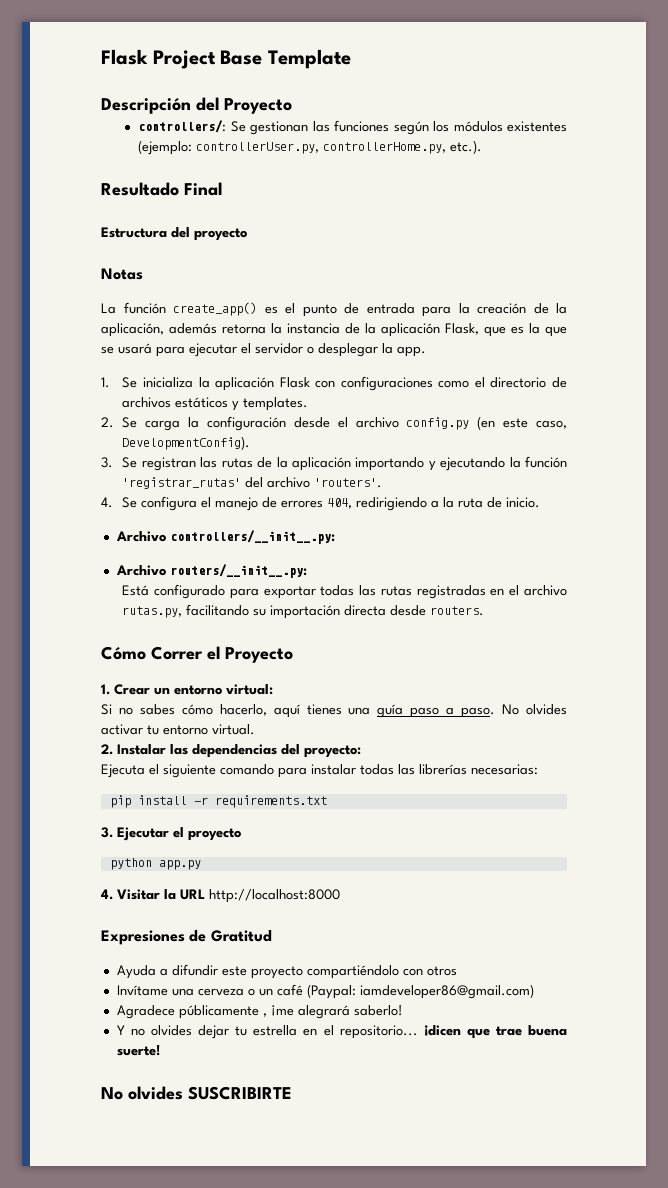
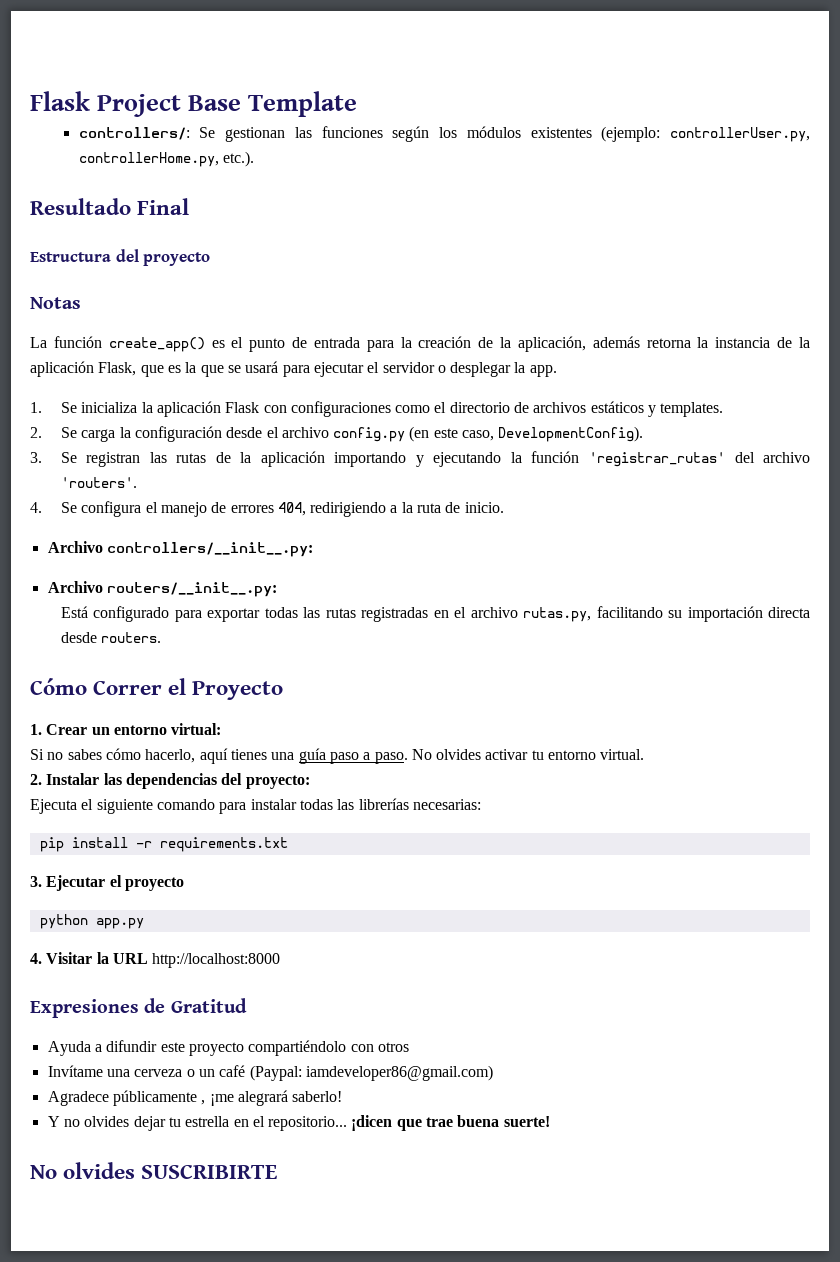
- Descripción del Proyecto

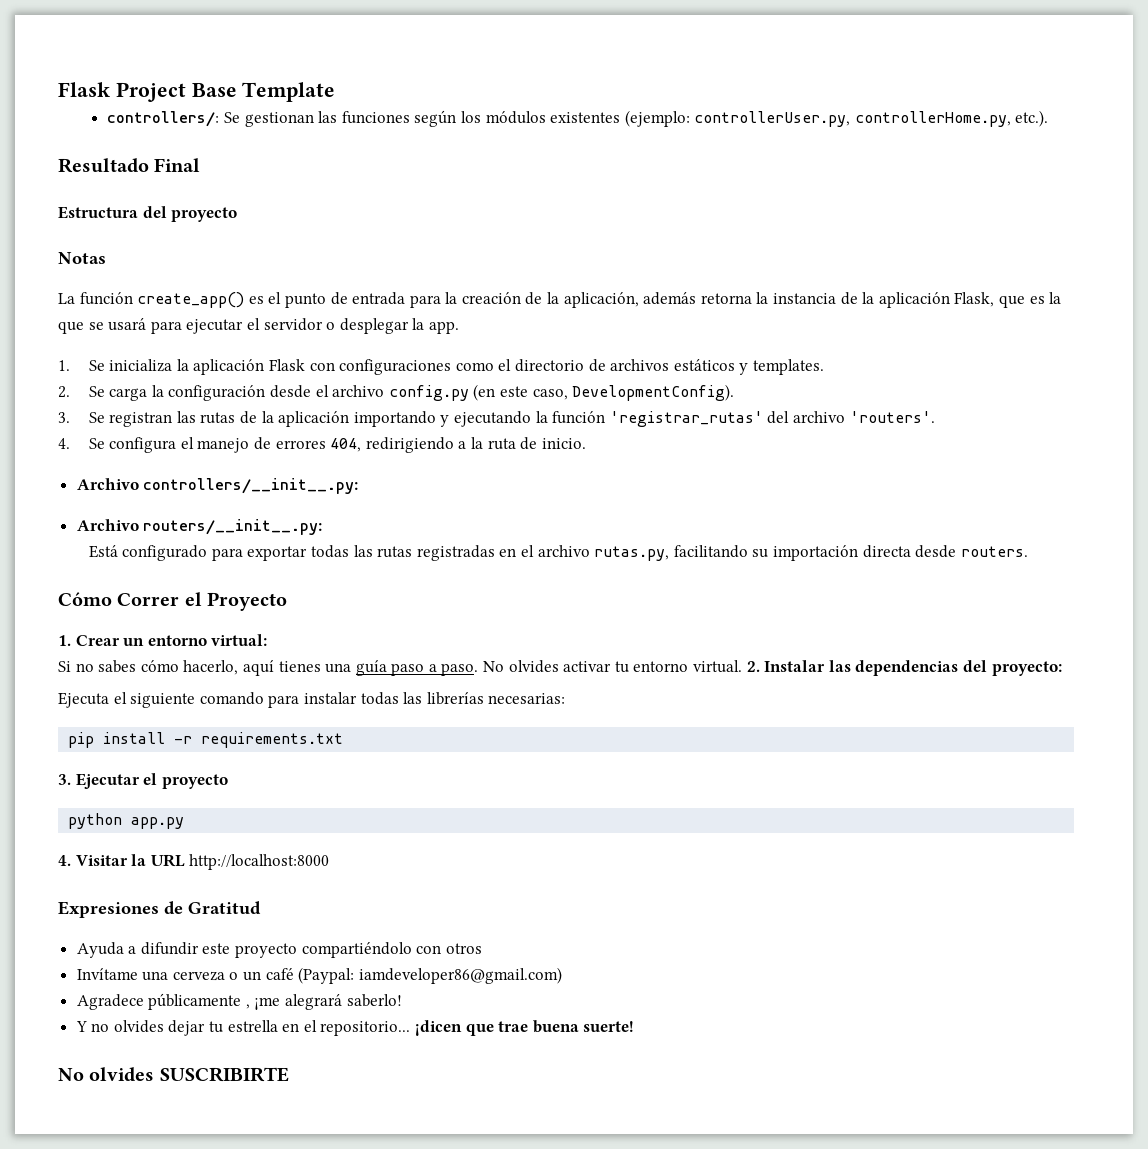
- No olvides activar tu entorno virtual.
- 2. Instalar las dependencias del proyecto:
+ No olvides activar tu entorno virtual. 2. Instalar las dependencias del proyecto:

